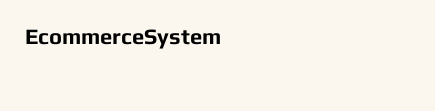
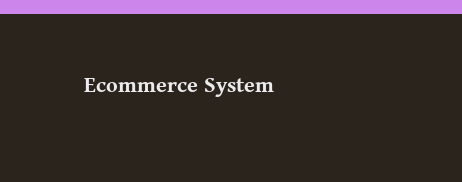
- EcommerceSystem
+ Ecommerce System

